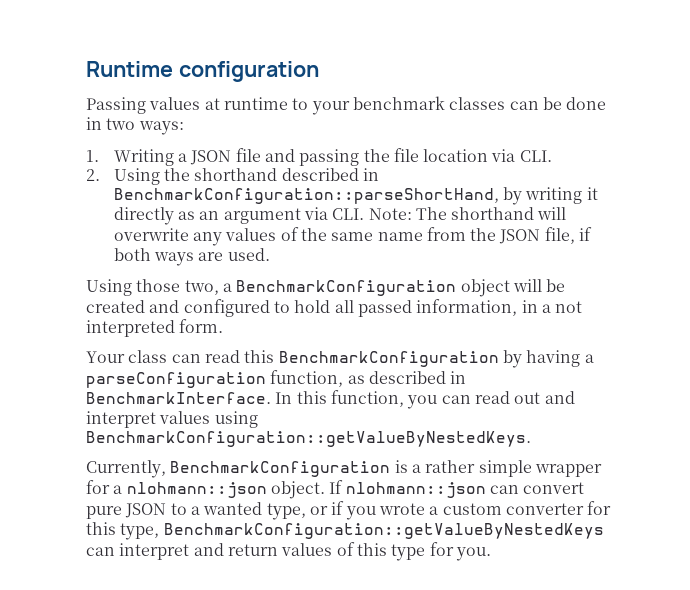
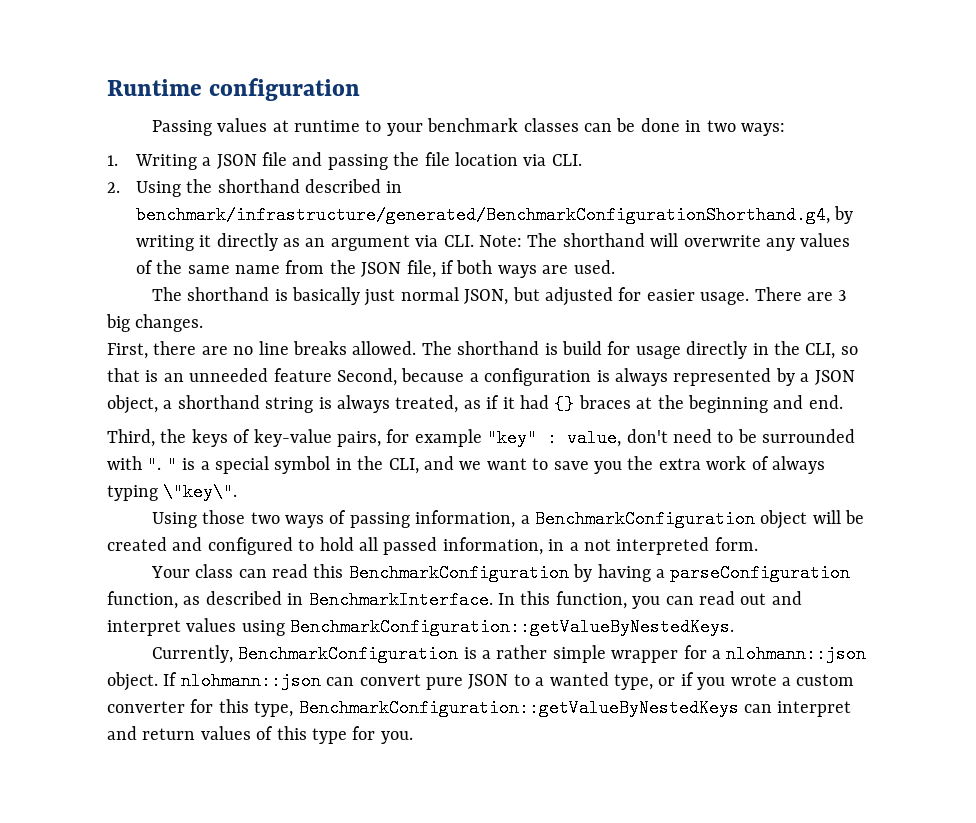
- 2. Using the shorthand described in BenchmarkConfiguration::parseShortHand, by writing it directly as an argument via CLI. Note: The shorthand will overwrite any values of the same name from the JSON file, if both ways are used.
+ 2. Using the shorthand described in benchmark/infrastructure/generated/BenchmarkConfigurationShorthand.g4, by writing it directly as an argument via CLI. Note: The shorthand will overwrite any values of the same name from the JSON file, if both ways are used.
- Using those two, a BenchmarkConfiguration object will be created and configured to hold all passed information, in a not interpreted form.
+ The shorthand is basically just normal JSON, but adjusted for easier usage. There are 3 big changes.
+ First, there are no line breaks allowed. The shorthand is build for usage directly in the CLI, so that is an unneeded feature Second, because a configuration is always represented by a JSON object, a shorthand string is always treated, as if it had {} braces at the beginning and end.
+ Third, the keys of key-value pairs, for example "key" : value, don't need to be surrounded with ". " is a special symbol in the CLI, and we want to save you the extra work of always typing \"key\".
+ Using those two ways of passing information, a BenchmarkConfiguration object will be created and configured to hold all passed information, in a not interpreted form.

